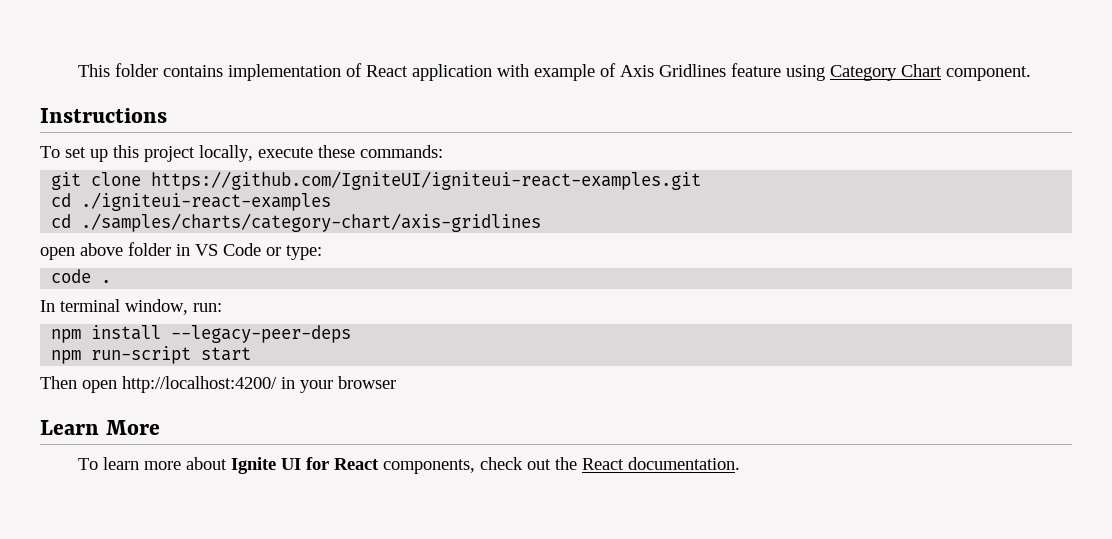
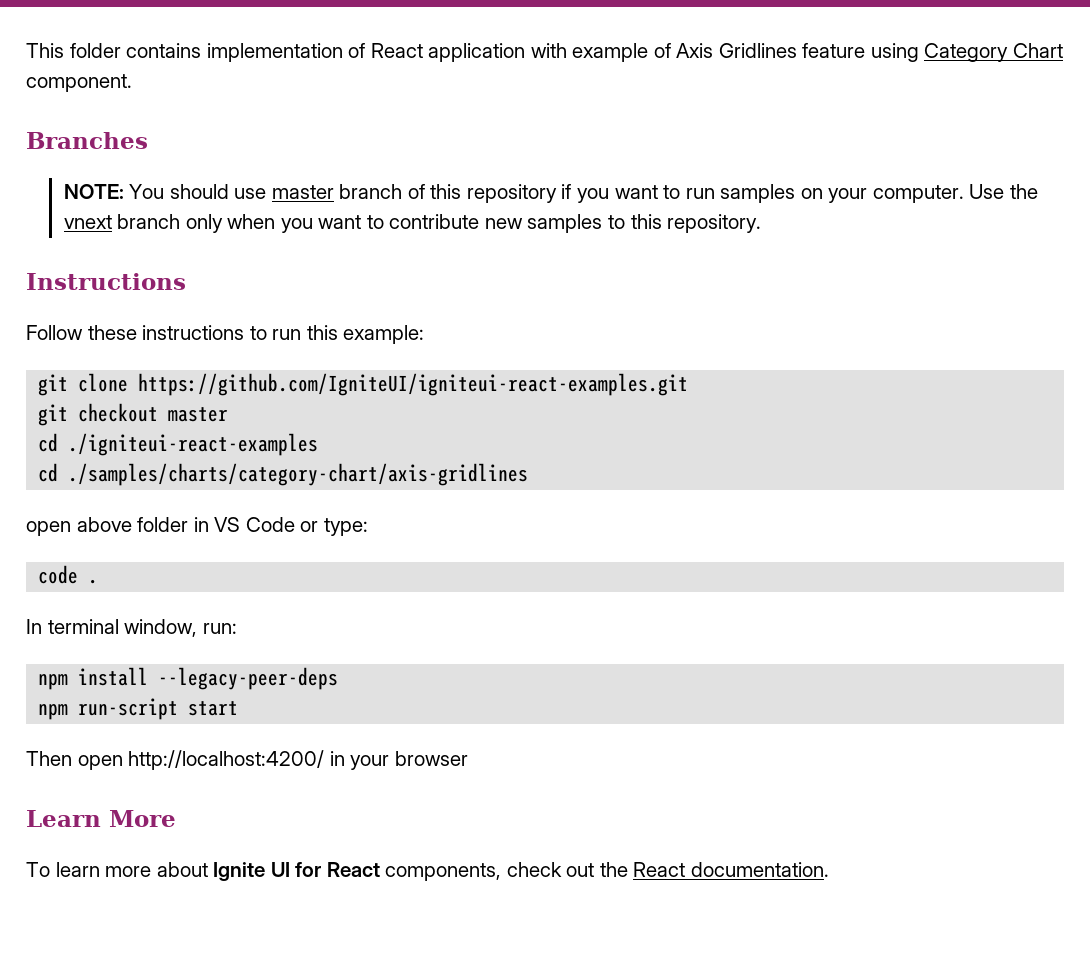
+ Branches
+ NOTE: You should use master branch of this repository if you want to run samples on your computer. Use the vnext branch only when you want to contribute new samples to this repository.
  Instructions
- To set up this project locally, execute these commands:
+ Follow these instructions to run this example:
+ git checkout master

